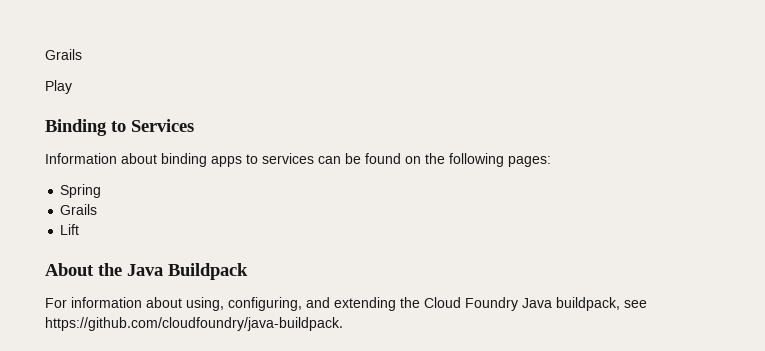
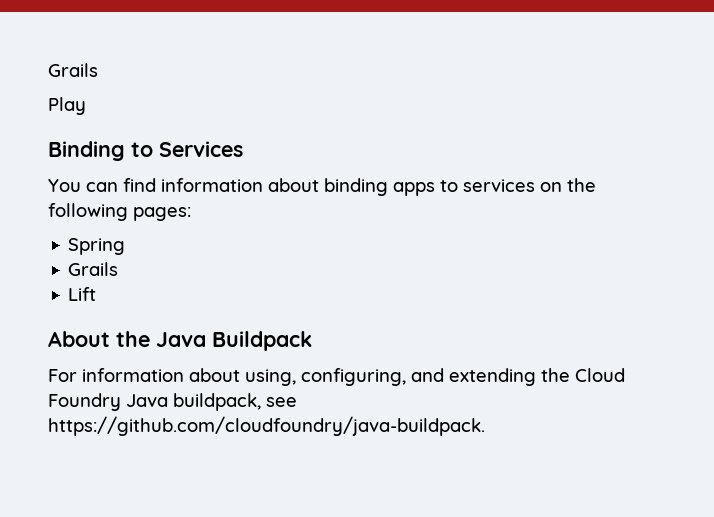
- Information about binding apps to services can be found on the following pages:
+ You can find information about binding apps to services on the following pages:

